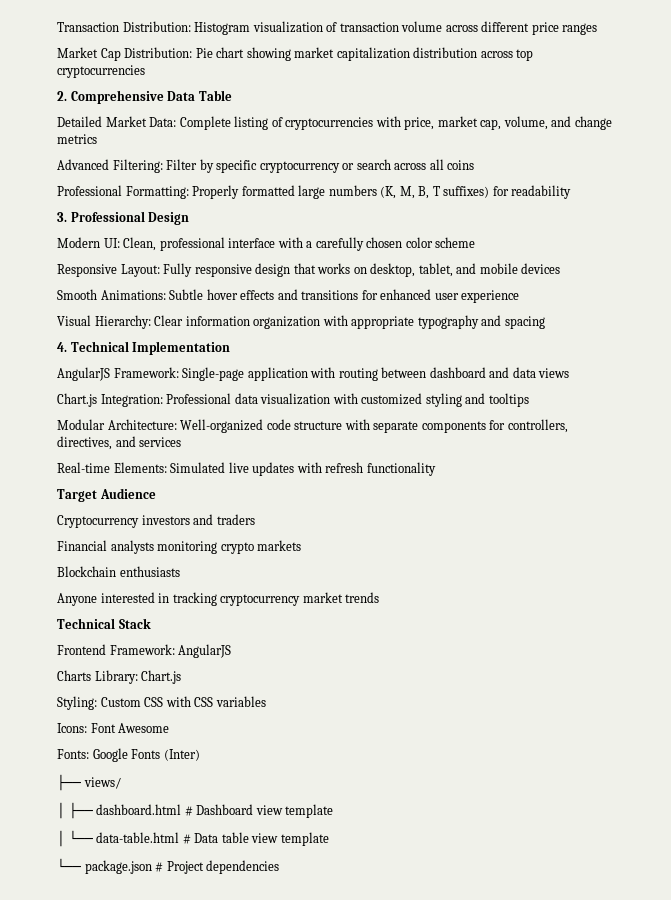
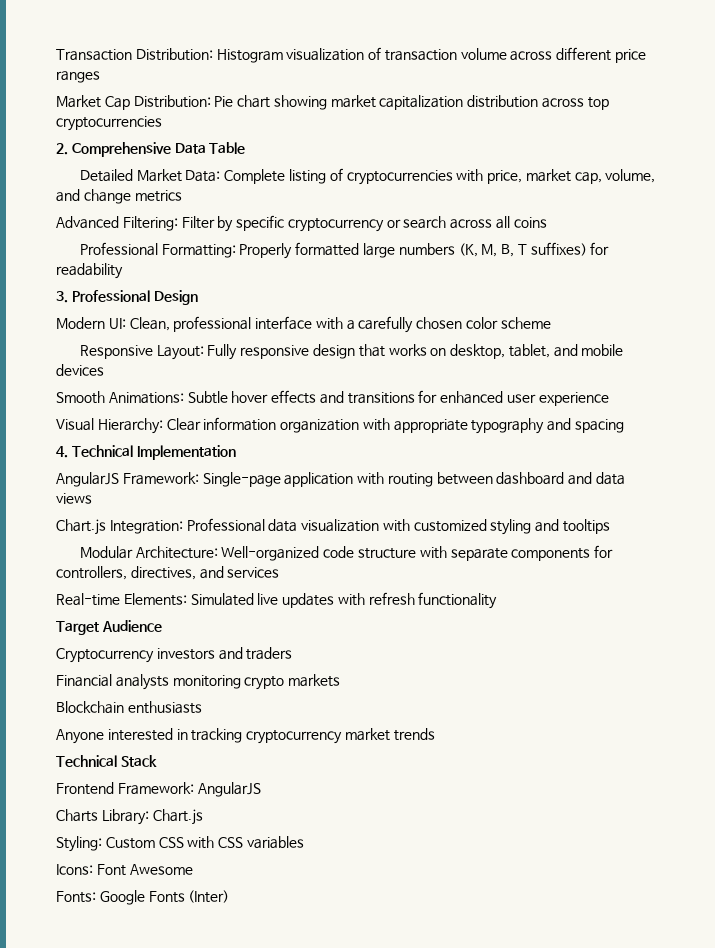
- ├── views/
- │ ├── dashboard.html # Dashboard view template
- │ └── data-table.html # Data table view template
- └── package.json # Project dependencies

